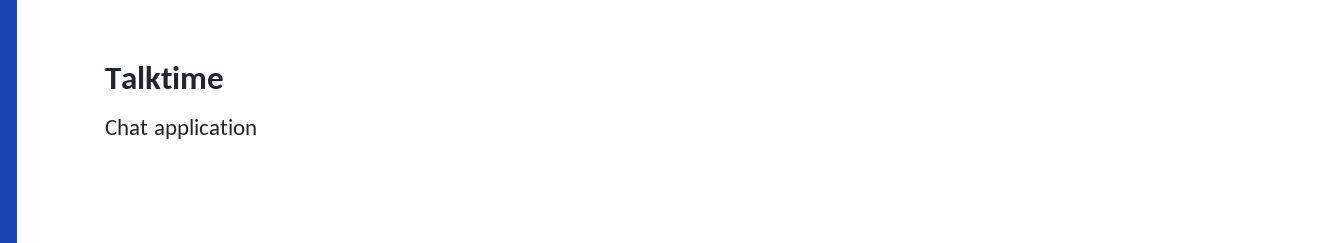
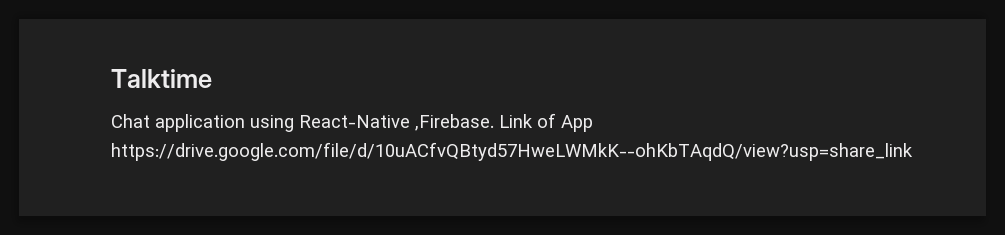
- Chat application
+ Chat application using React-Native ,Firebase. Link of App https://drive.google.com/file/d/10uACfvQBtyd57HweLWMkK--ohKbTAqdQ/view?usp=share_link

